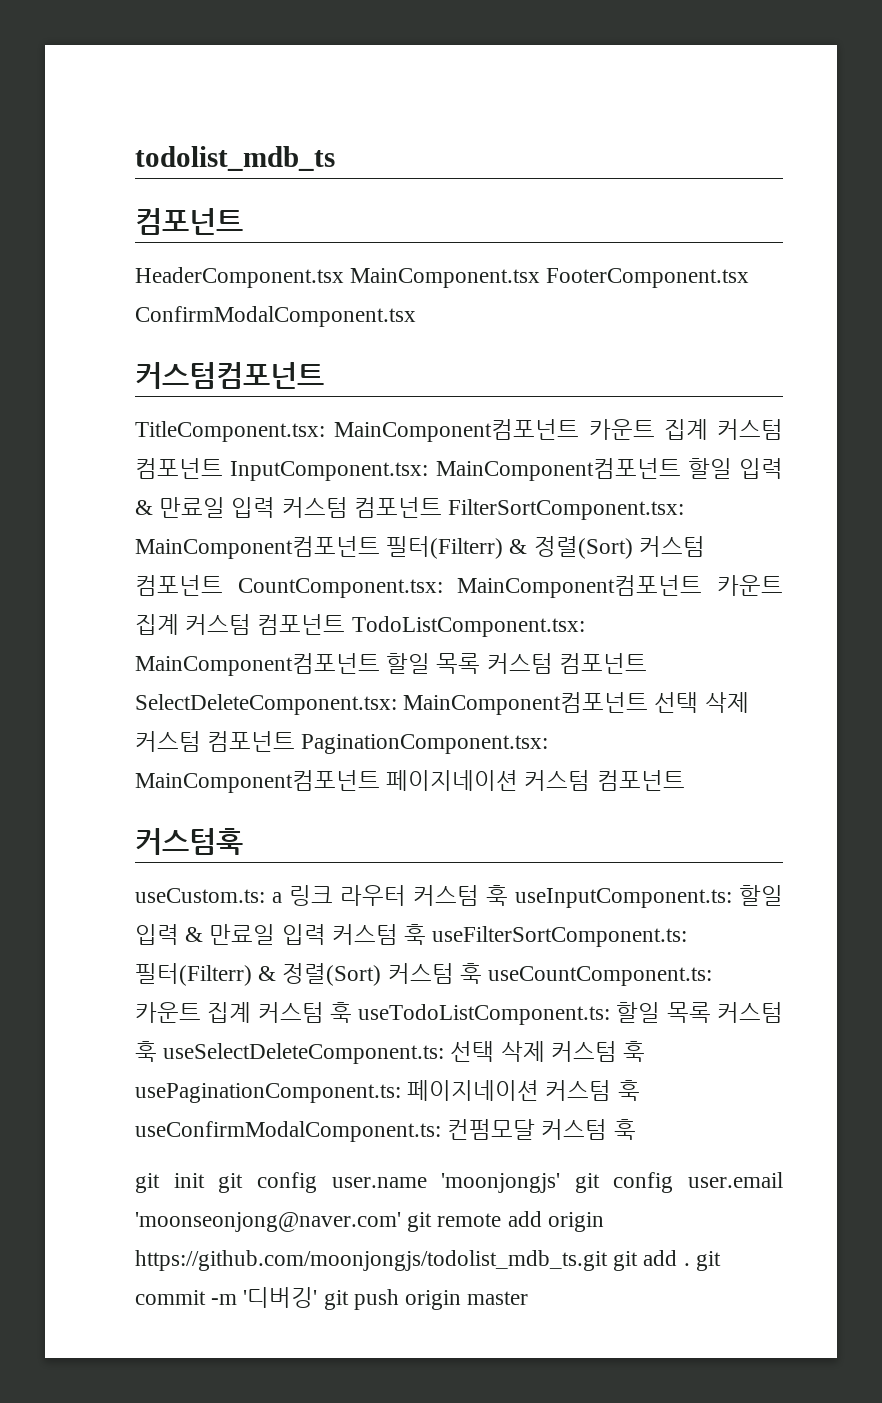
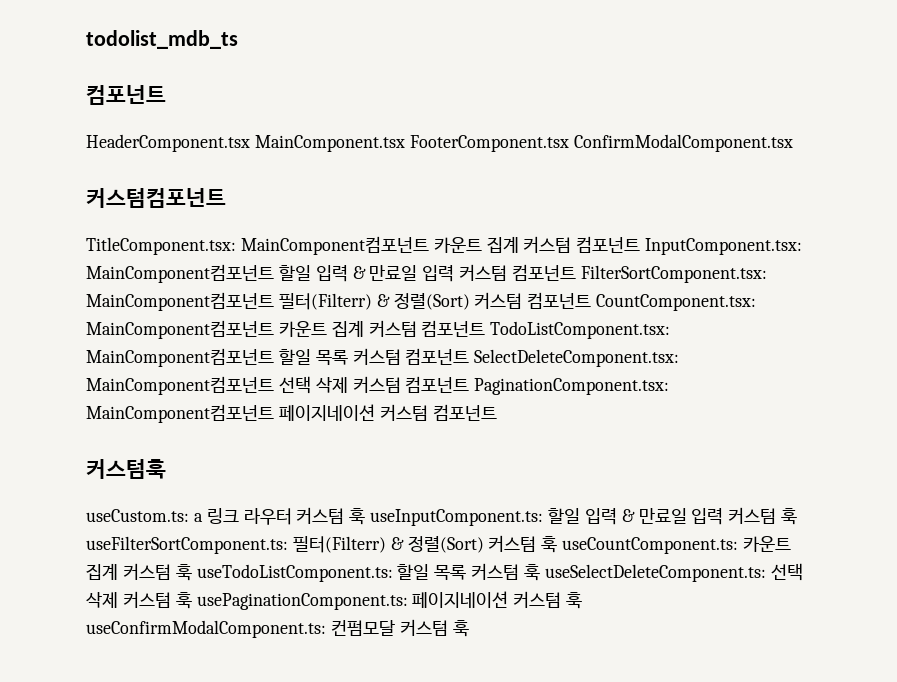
- git init git config user.name 'moonjongjs' git config user.email 'moonseonjong@naver.com' git remote add origin https://github.com/moonjongjs/todolist_mdb_ts.git git add . git commit -m '디버깅' git push origin master

